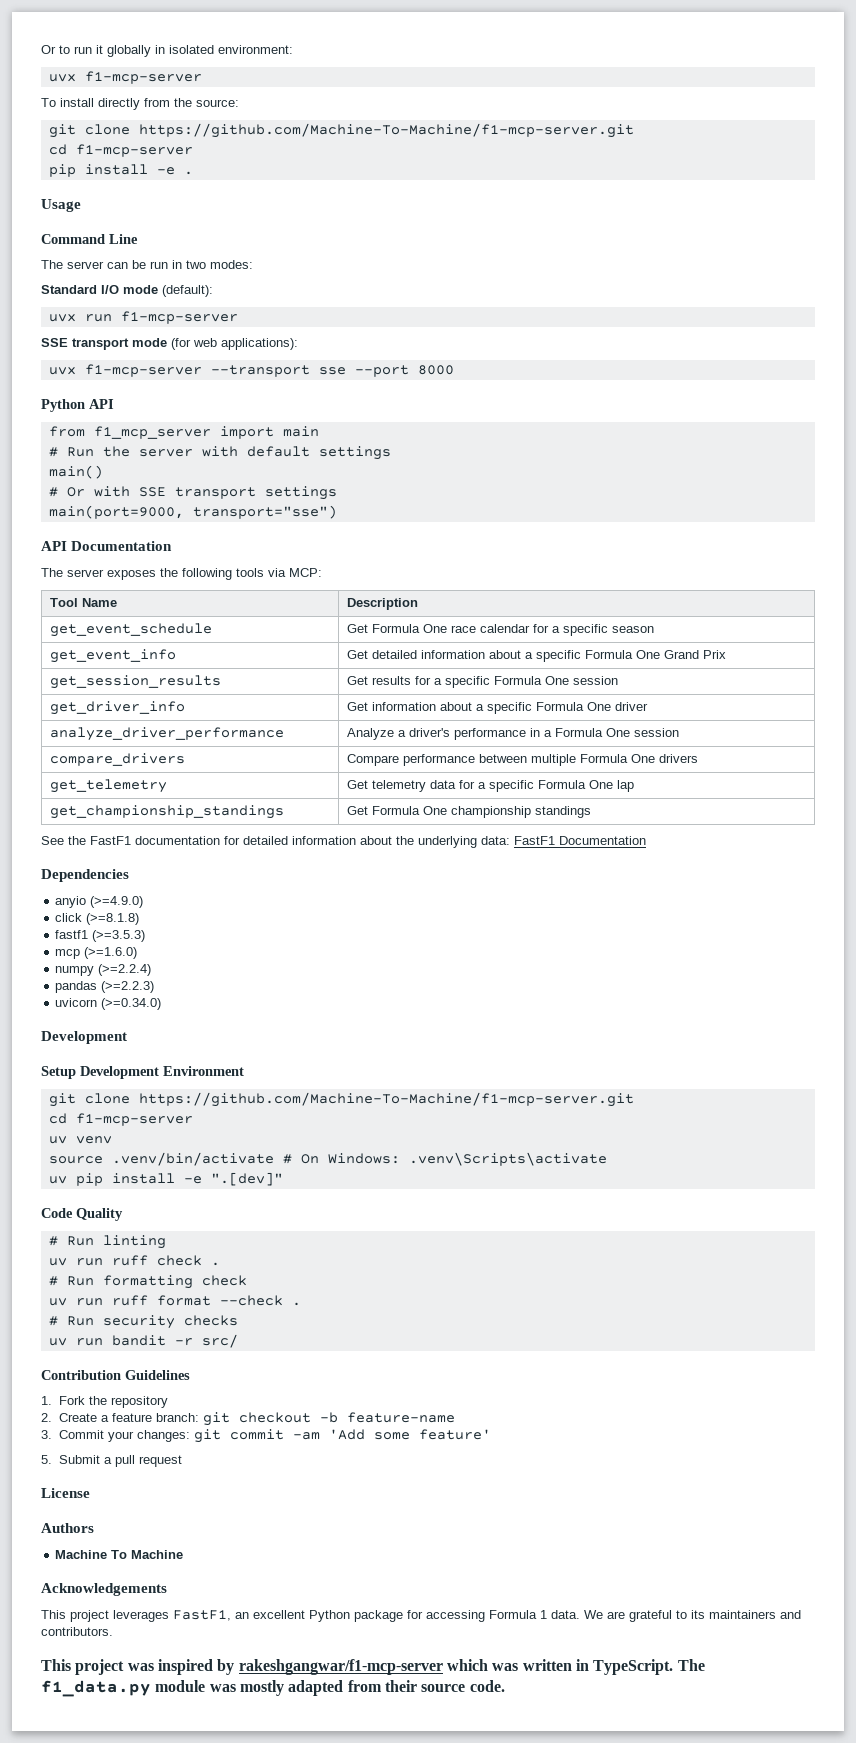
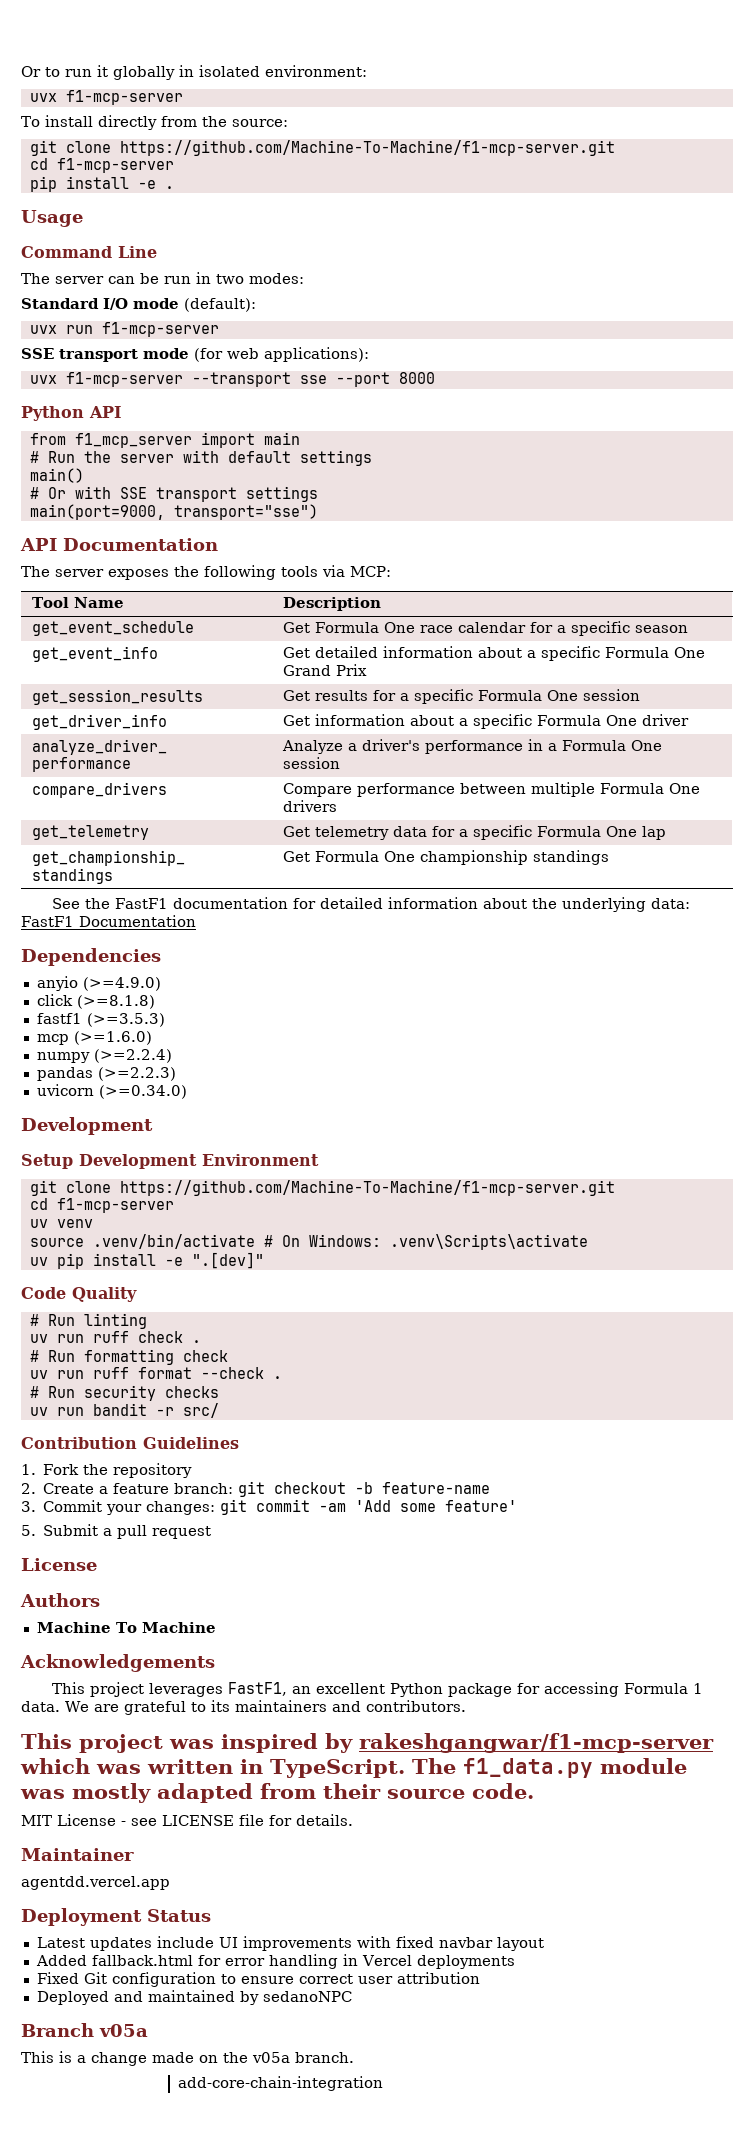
+ MIT License - see LICENSE file for details.
+ Maintainer
+ agentdd.vercel.app
+ Deployment Status
+ Latest updates include UI improvements with fixed navbar layout
+ Added fallback.html for error handling in Vercel deployments
+ Fixed Git configuration to ensure correct user attribution
+ Deployed and maintained by sedanoNPC
+ Branch v05a
+ This is a change made on the v05a branch.
+ add-core-chain-integration

